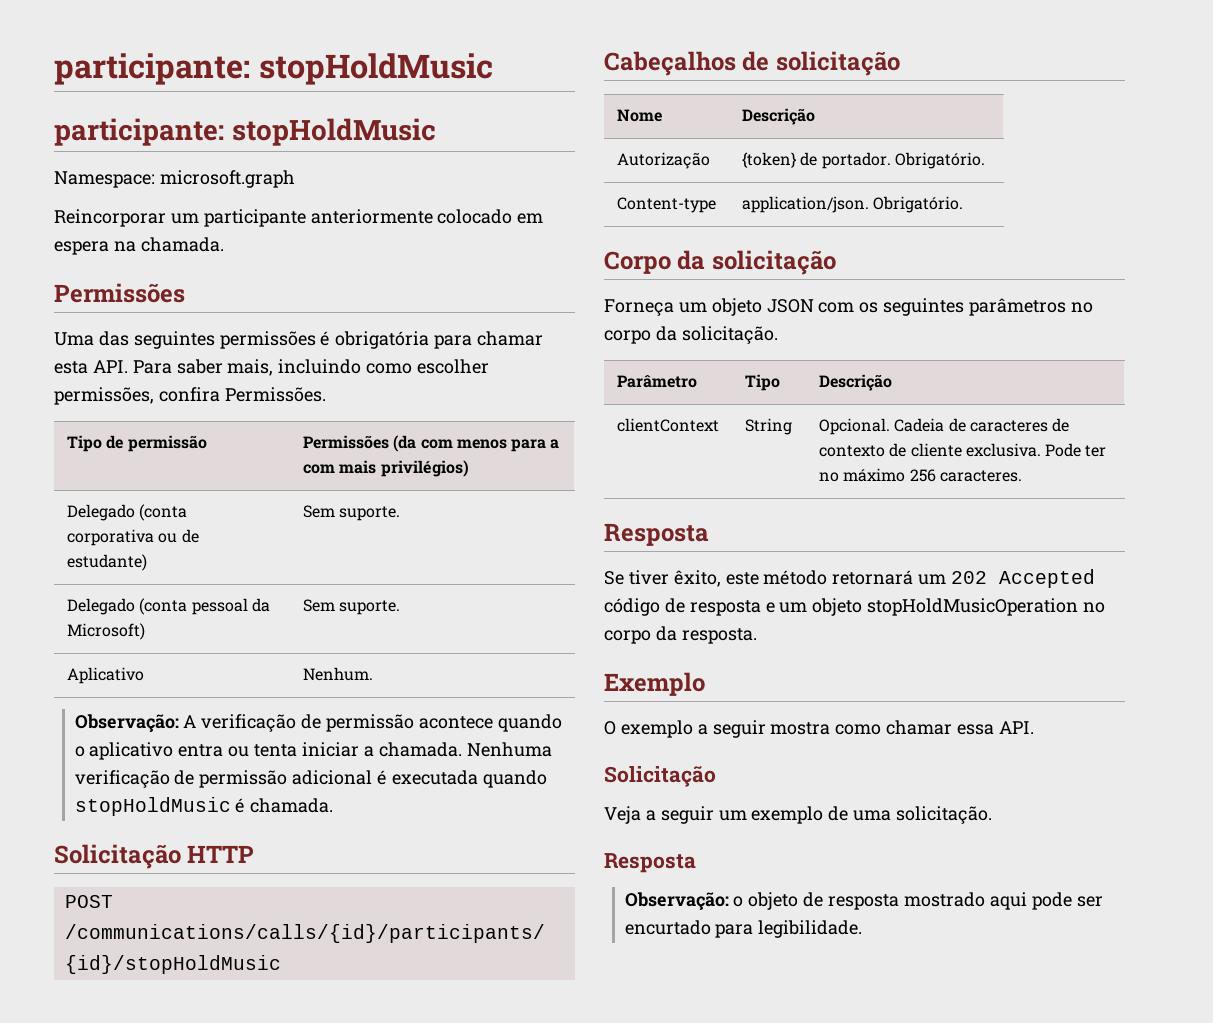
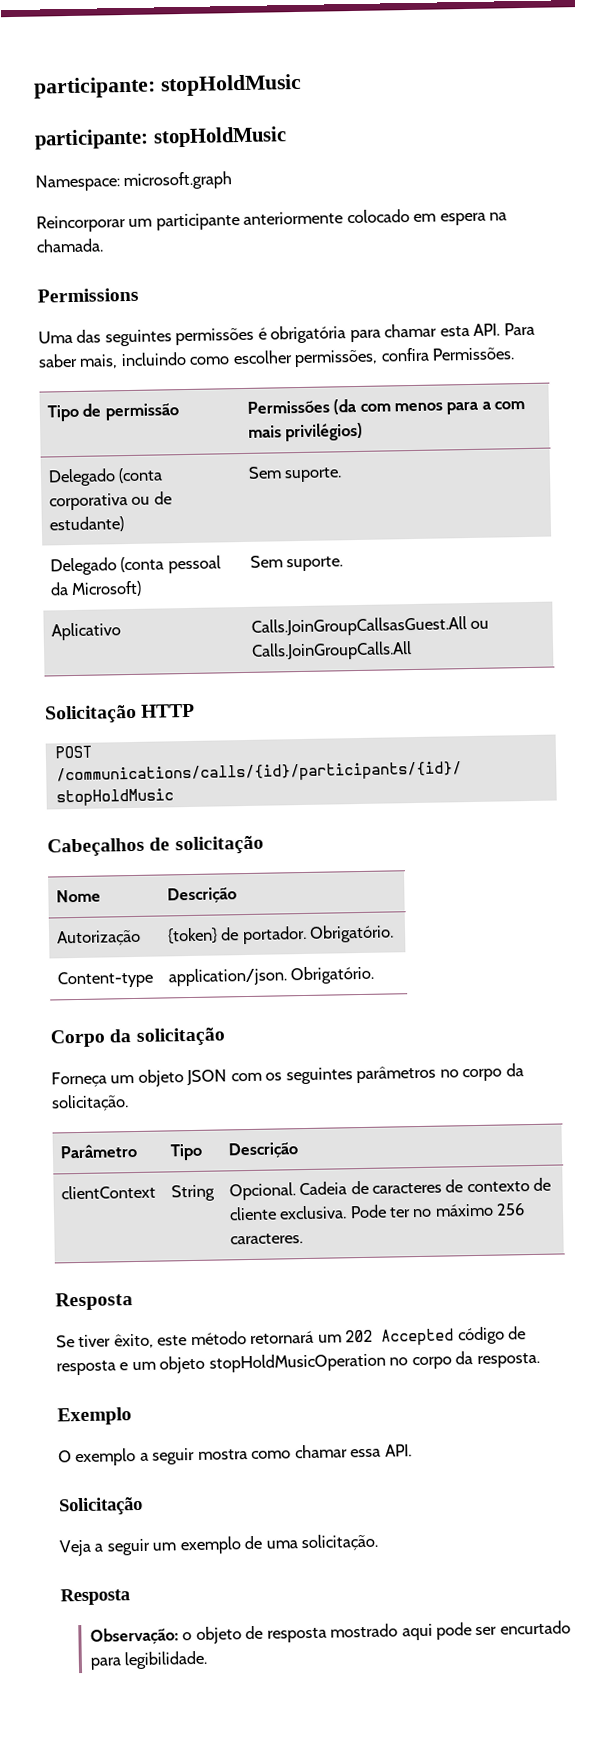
  Reincorporar um participante anteriormente colocado em espera na chamada.
- Permissões
+ Permissions
- Aplicativo | Nenhum.
- Observação: A verificação de permissão acontece quando o aplicativo entra ou tenta iniciar a chamada. Nenhuma verificação de permissão adicional é executada quando stopHoldMusic é chamada.
+ Aplicativo | Calls.JoinGroupCallsasGuest.All ou Calls.JoinGroupCalls.All

